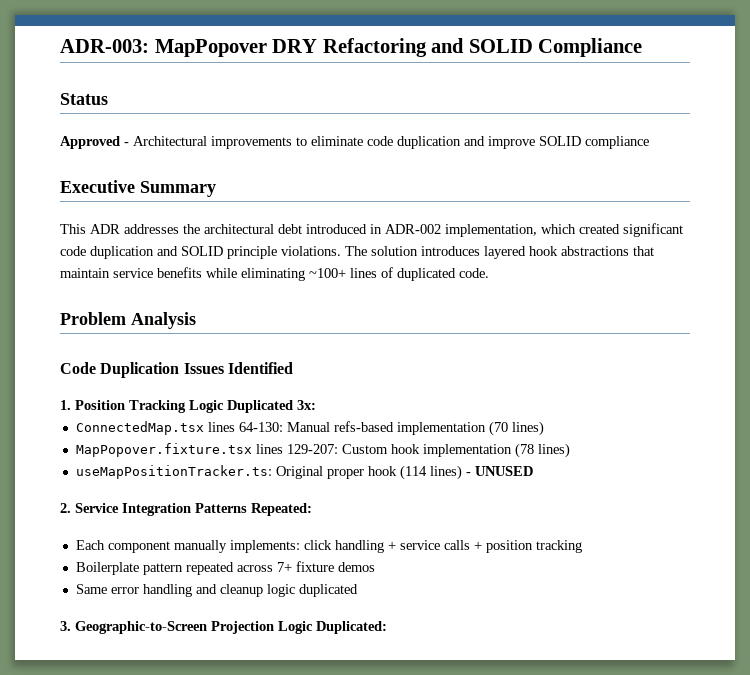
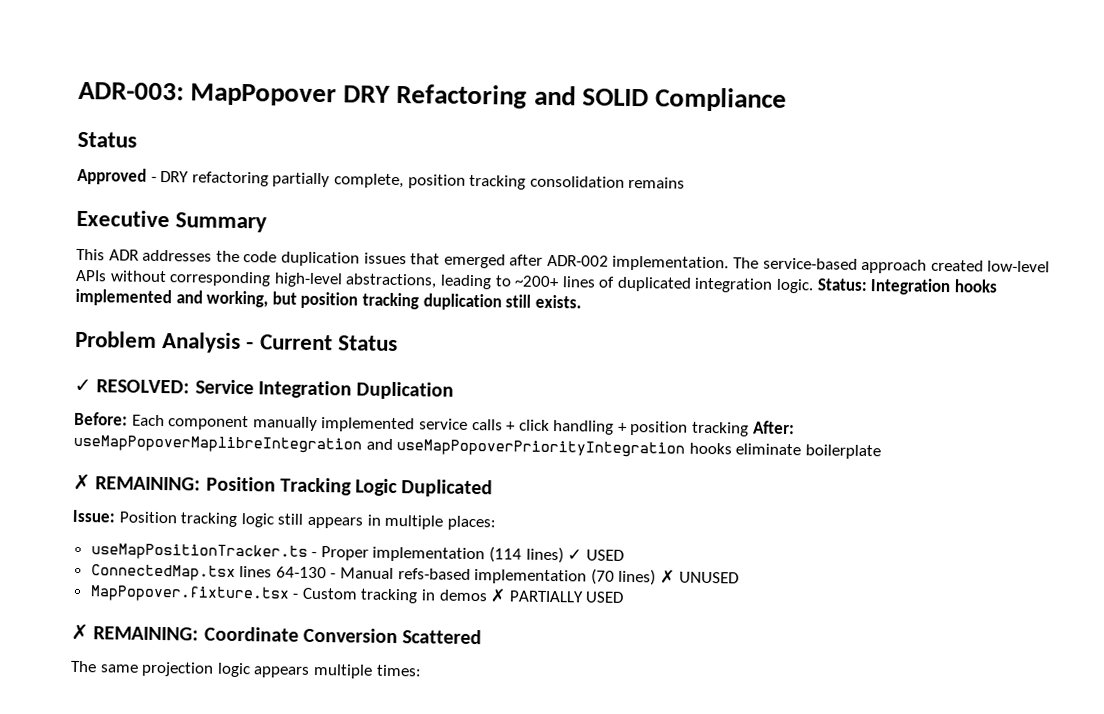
- Approved - Architectural improvements to eliminate code duplication and improve SOLID compliance
+ Approved - DRY refactoring partially complete, position tracking consolidation remains
- This ADR addresses the architectural debt introduced in ADR-002 implementation, which created significant code duplication and SOLID principle violations. The solution introduces layered hook abstractions that maintain service benefits while eliminating ~100+ lines of duplicated code.
- Problem Analysis
- Code Duplication Issues Identified
- 1. Position Tracking Logic Duplicated 3x:
+ This ADR addresses the code duplication issues that emerged after ADR-002 implementation. The service-based approach created low-level APIs without corresponding high-level abstractions, leading to ~200+ lines of duplicated integration logic. Status: Integration hooks implemented and working, but position tracking duplication still exists.
+ Problem Analysis - Current Status
+ ✓ RESOLVED: Service Integration Duplication
+ Before: Each component manually implemented service calls + click handling + position tracking After: useMapPopoverMaplibreIntegration and useMapPopoverPriorityIntegration hooks eliminate boilerplate
+ ✗ REMAINING: Position Tracking Logic Duplicated
+ Issue: Position tracking logic still appears in multiple places:
+ useMapPositionTracker.ts - Proper implementation (114 lines) ✓ USED
- ConnectedMap.tsx lines 64-130: Manual refs-based implementation (70 lines)
+ ConnectedMap.tsx lines 64-130 - Manual refs-based implementation (70 lines) ✗ UNUSED
- MapPopover.fixture.tsx lines 129-207: Custom hook implementation (78 lines)
- useMapPositionTracker.ts: Original proper hook (114 lines) - UNUSED
- 2. Service Integration Patterns Repeated:
- Each component manually implements: click handling + service calls + position tracking
- Boilerplate pattern repeated across 7+ fixture demos
- Same error handling and cleanup logic duplicated
- 3. Geographic-to-Screen Projection Logic Duplicated:
+ MapPopover.fixture.tsx - Custom tracking in demos ✗ PARTIALLY USED
+ ✗ REMAINING: Coordinate Conversion Scattered
+ The same projection logic appears multiple times:

